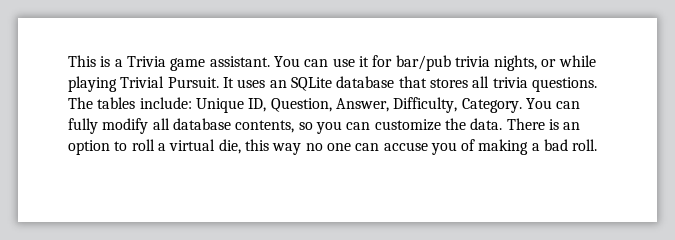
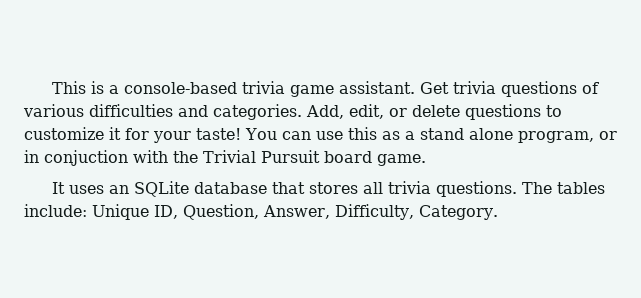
- This is a Trivia game assistant. You can use it for bar/pub trivia nights, or while playing Trivial Pursuit. It uses an SQLite database that stores all trivia questions.
+ This is a console-based trivia game assistant. Get trivia questions of various difficulties and categories. Add, edit, or delete questions to customize it for your taste! You can use this as a stand alone program, or in conjuction with the Trivial Pursuit board game.
+ It uses an SQLite database that stores all trivia questions.
- You can fully modify all database contents, so you can customize the data. There is an option to roll a virtual die, this way no one can accuse you of making a bad roll.

